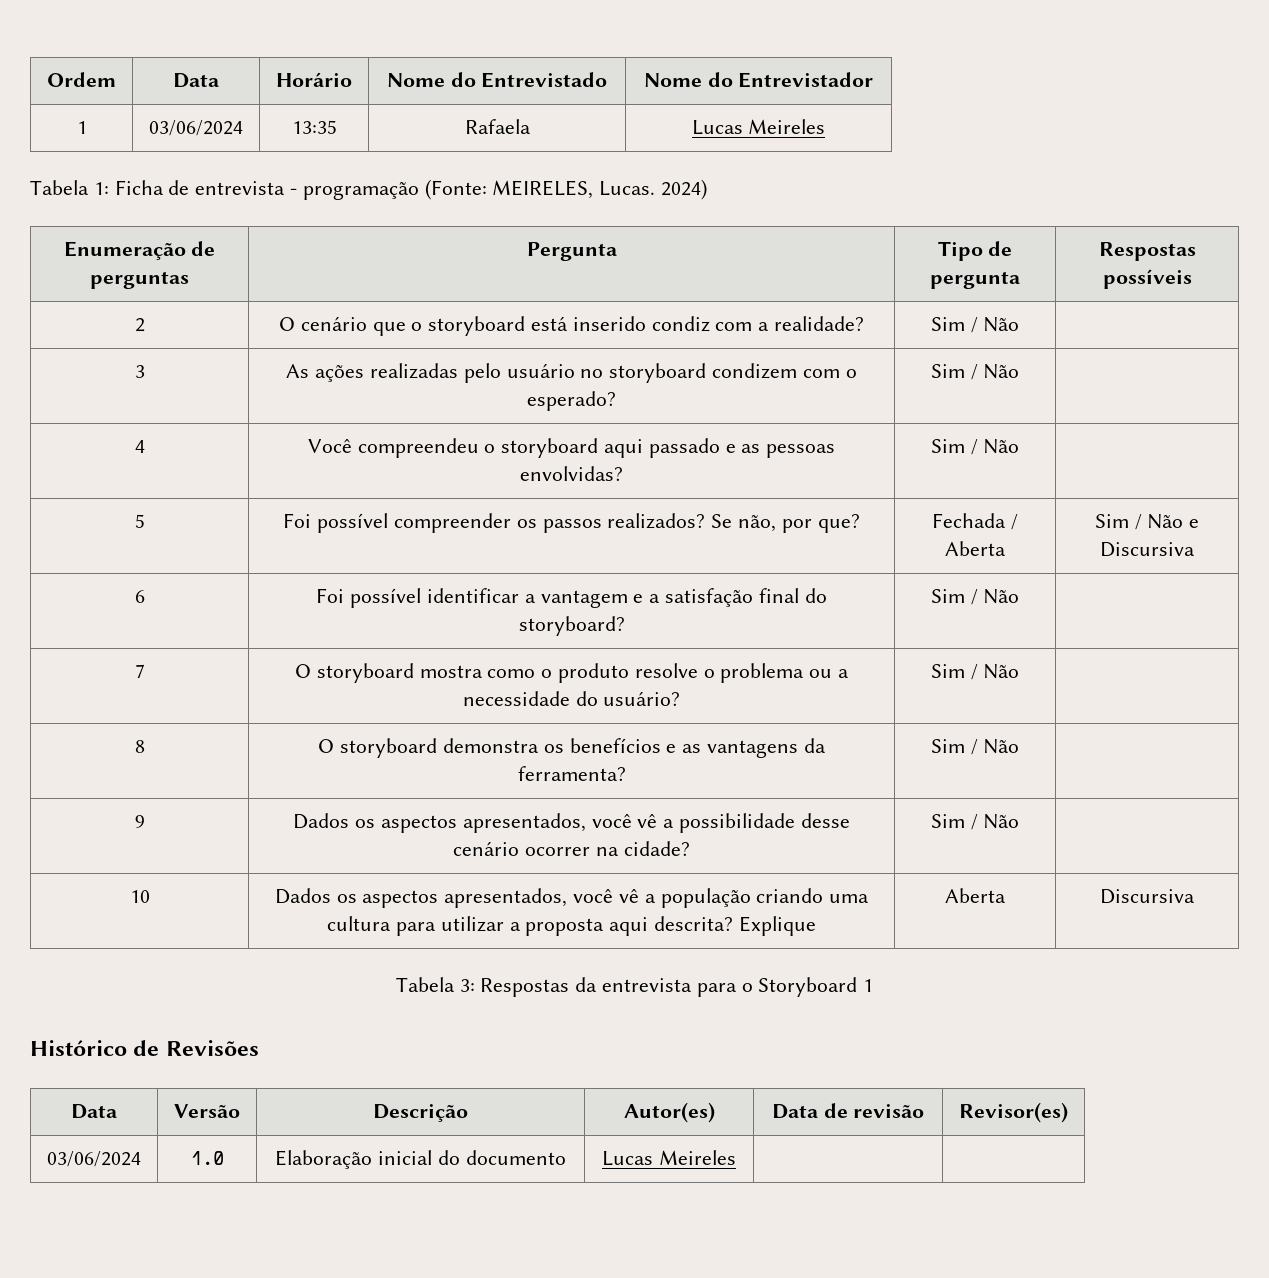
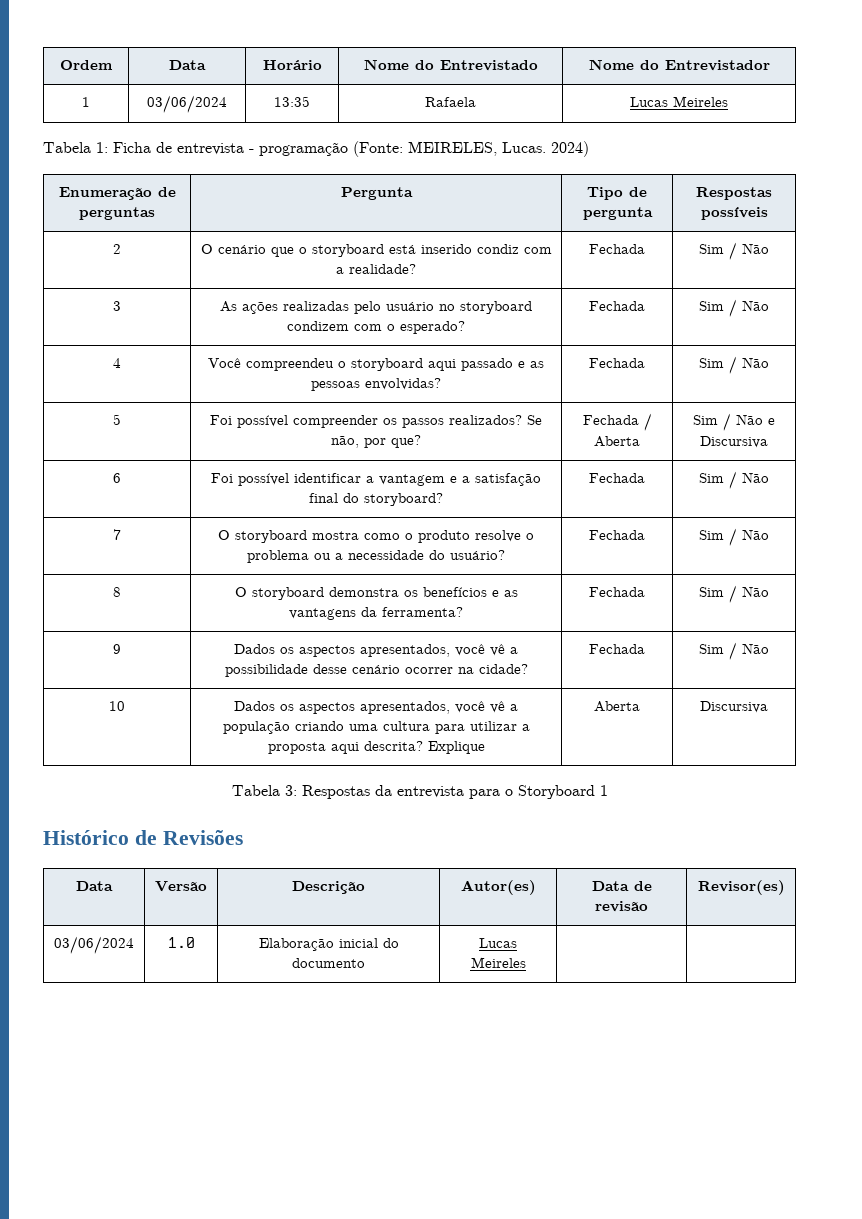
- 2 | O cenário que o storyboard está inserido condiz com a realidade? | Sim / Não |
+ 2 | O cenário que o storyboard está inserido condiz com a realidade? | Fechada | Sim / Não
- 3 | As ações realizadas pelo usuário no storyboard condizem com o esperado? | Sim / Não |
+ 3 | As ações realizadas pelo usuário no storyboard condizem com o esperado? | Fechada | Sim / Não
- 4 | Você compreendeu o storyboard aqui passado e as pessoas envolvidas? | Sim / Não |
+ 4 | Você compreendeu o storyboard aqui passado e as pessoas envolvidas? | Fechada | Sim / Não
- 6 | Foi possível identificar a vantagem e a satisfação final do storyboard? | Sim / Não |
+ 6 | Foi possível identificar a vantagem e a satisfação final do storyboard? | Fechada | Sim / Não
- 7 | O storyboard mostra como o produto resolve o problema ou a necessidade do usuário? | Sim / Não |
+ 7 | O storyboard mostra como o produto resolve o problema ou a necessidade do usuário? | Fechada | Sim / Não
- 8 | O storyboard demonstra os benefícios e as vantagens da ferramenta? | Sim / Não |
+ 8 | O storyboard demonstra os benefícios e as vantagens da ferramenta? | Fechada | Sim / Não
- 9 | Dados os aspectos apresentados, você vê a possibilidade desse cenário ocorrer na cidade? | Sim / Não |
+ 9 | Dados os aspectos apresentados, você vê a possibilidade desse cenário ocorrer na cidade? | Fechada | Sim / Não

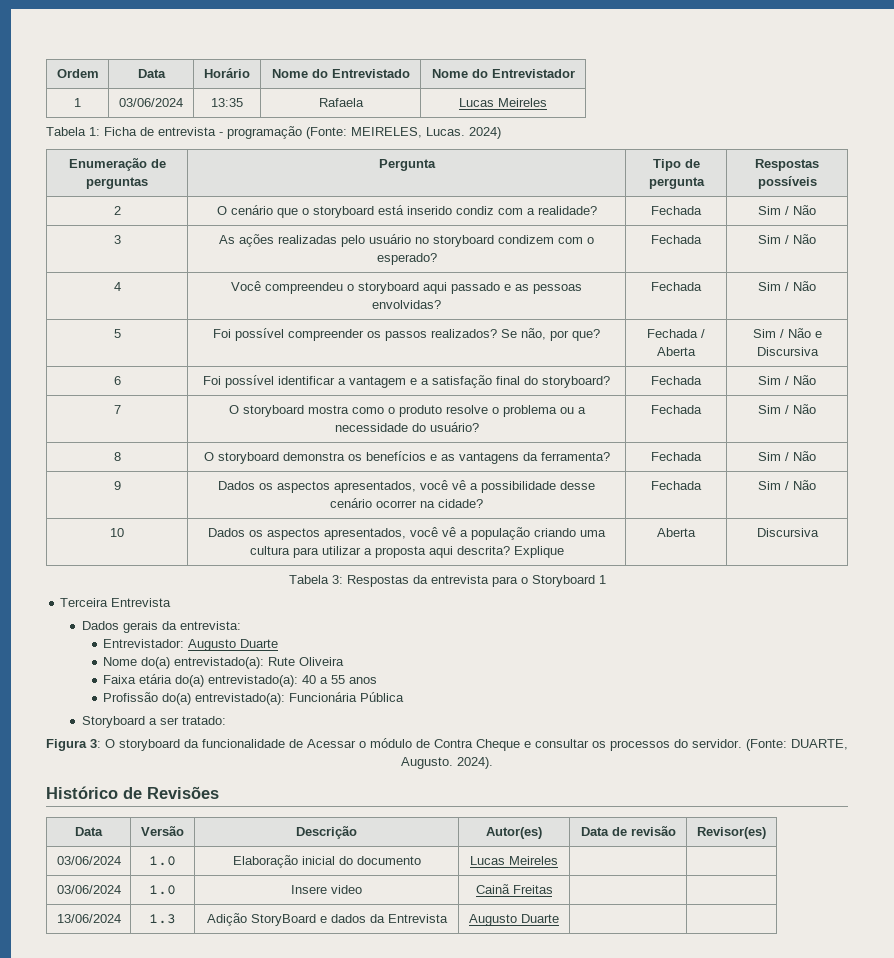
+ Terceira Entrevista
+ Dados gerais da entrevista:
+ Entrevistador: Augusto Duarte
+ Nome do(a) entrevistado(a): Rute Oliveira
+ Faixa etária do(a) entrevistado(a): 40 a 55 anos
+ Profissão do(a) entrevistado(a): Funcionária Pública
+ Storyboard a ser tratado:
+ Figura 3: O storyboard da funcionalidade de Acessar o módulo de Contra Cheque e consultar os processos do servidor. (Fonte: DUARTE, Augusto. 2024).
+ 03/06/2024 | 1.0 | Insere video | Cainã Freitas | |
+ 13/06/2024 | 1.3 | Adição StoryBoard e dados da Entrevista | Augusto Duarte | |

